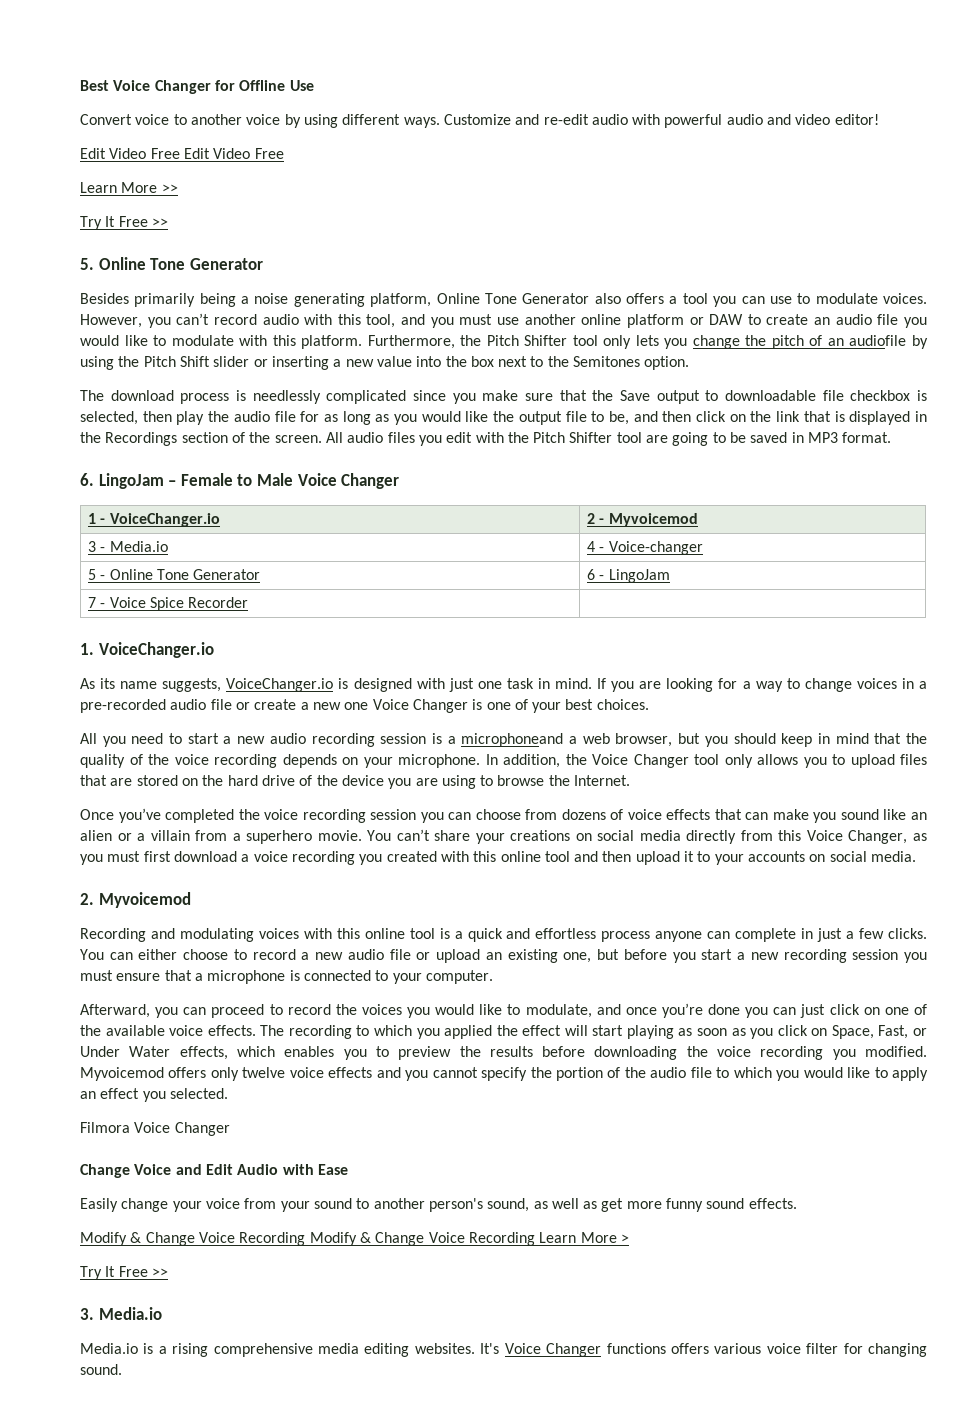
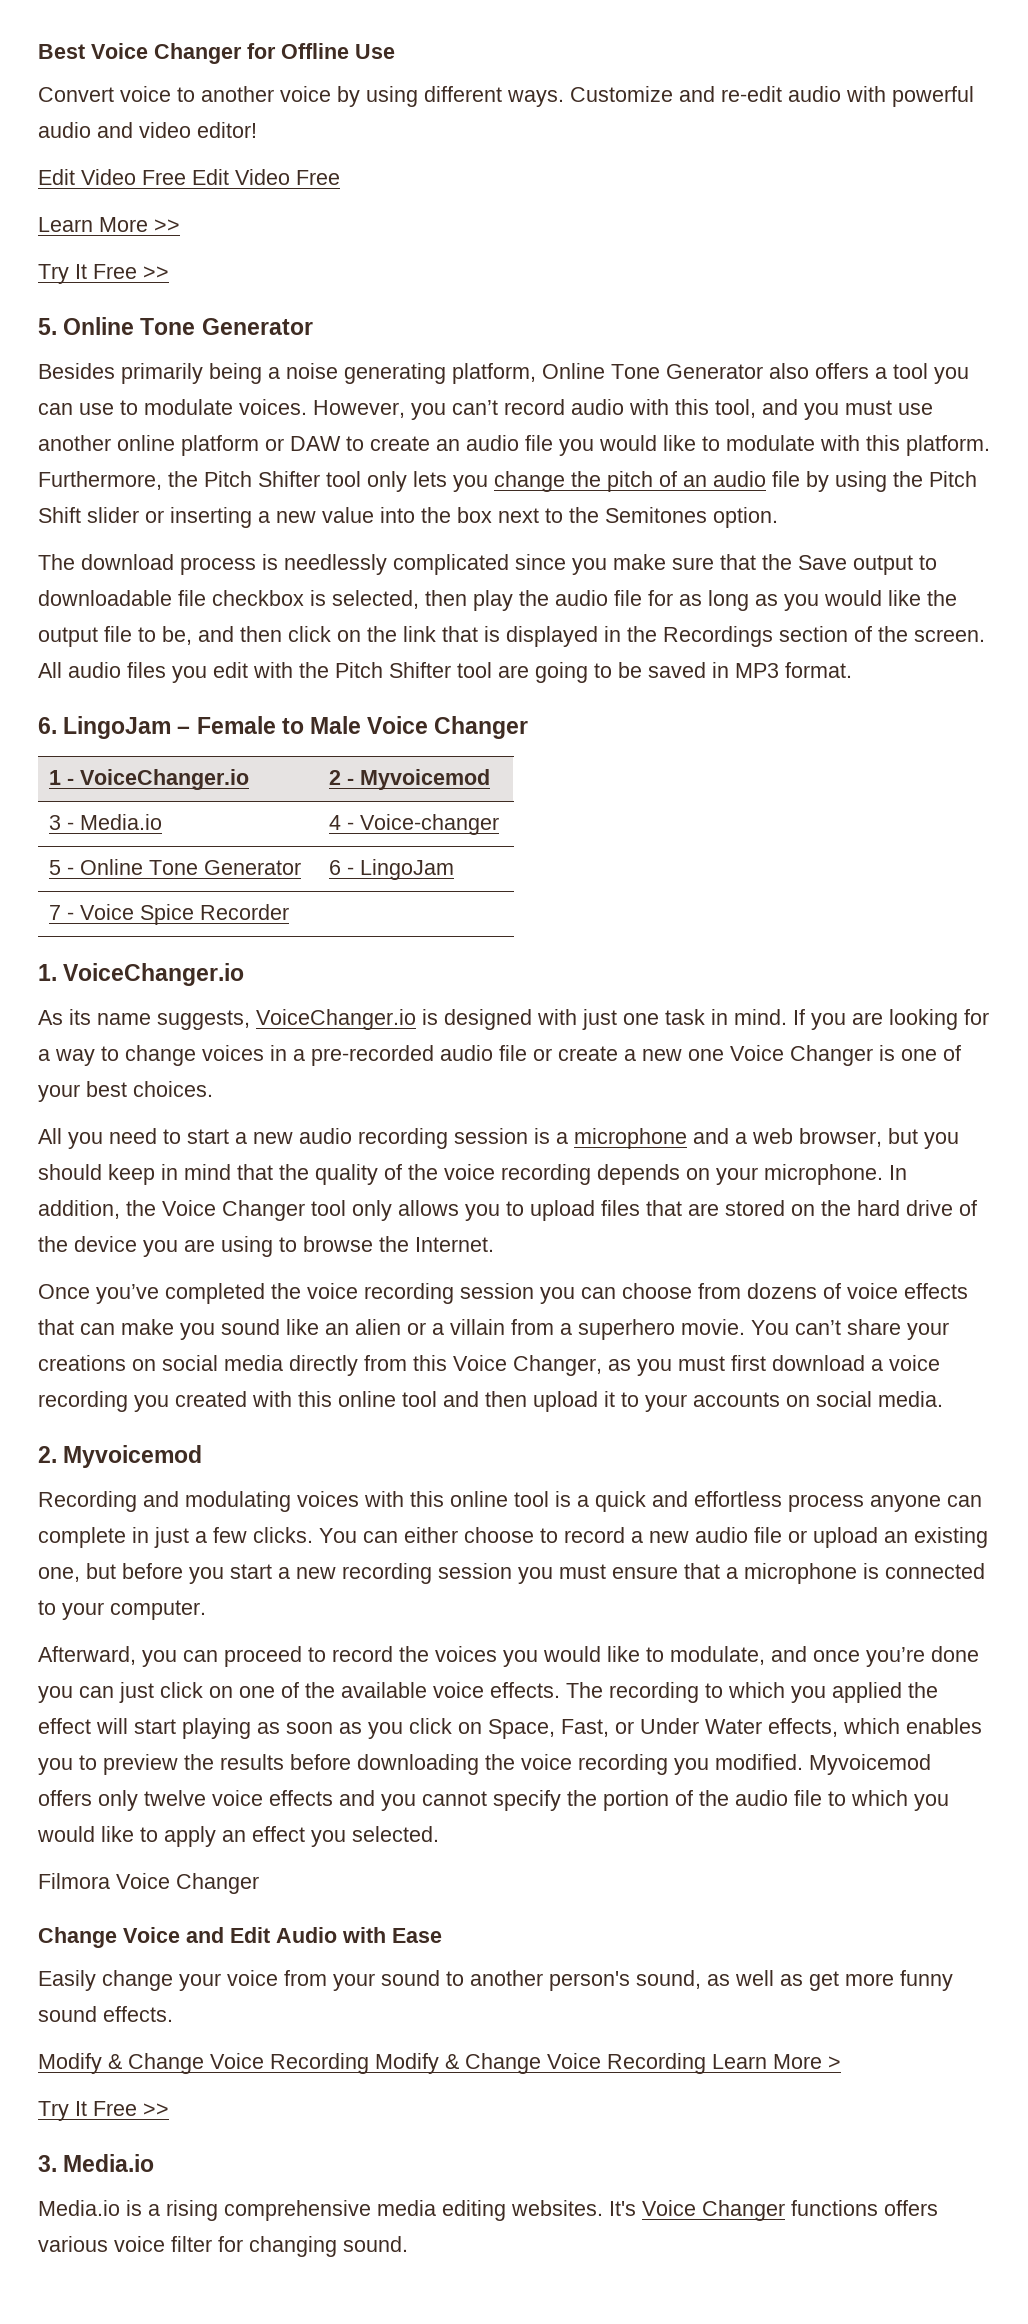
- Furthermore, the Pitch Shifter tool only lets you change the pitch of an audiofile by using the Pitch Shift slider or inserting a new value into the box next to the Semitones option.
+ Furthermore, the Pitch Shifter tool only lets you change the pitch of an audio file by using the Pitch Shift slider or inserting a new value into the box next to the Semitones option.
- All you need to start a new audio recording session is a microphoneand a web browser, but you should keep in mind that the quality of the voice recording depends on your microphone.
+ All you need to start a new audio recording session is a microphone and a web browser, but you should keep in mind that the quality of the voice recording depends on your microphone.

